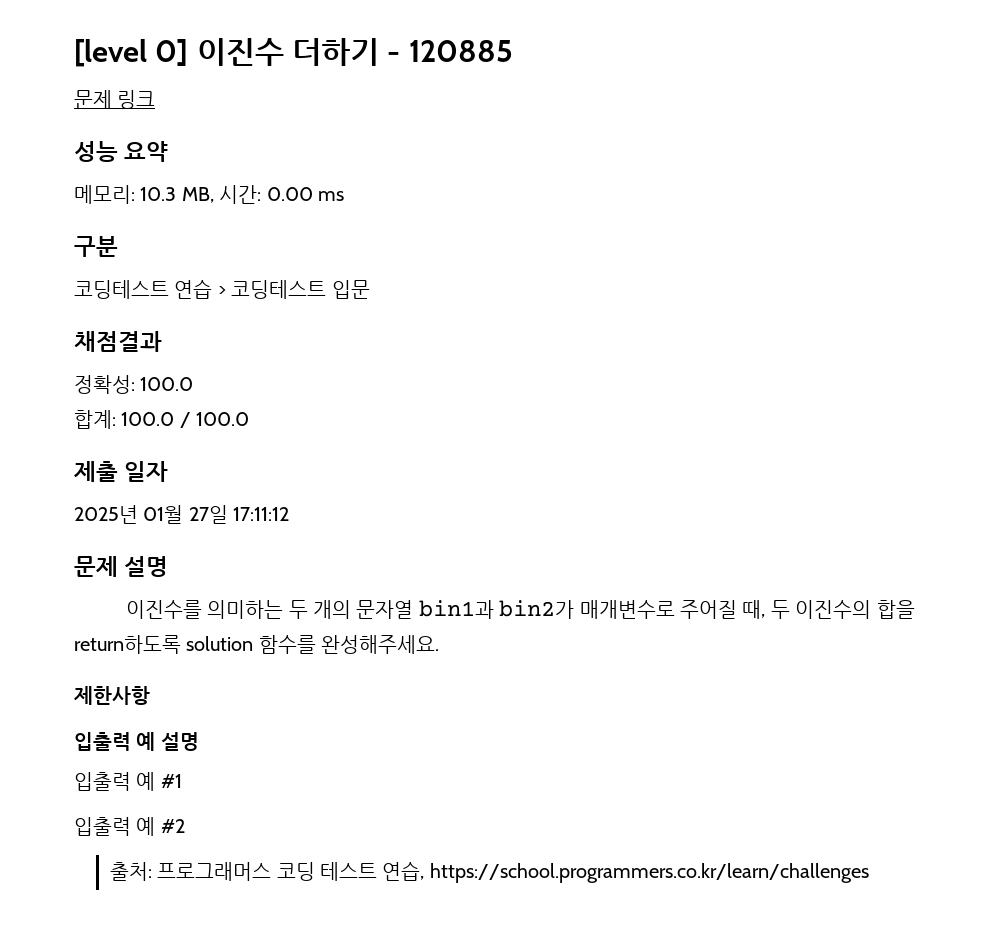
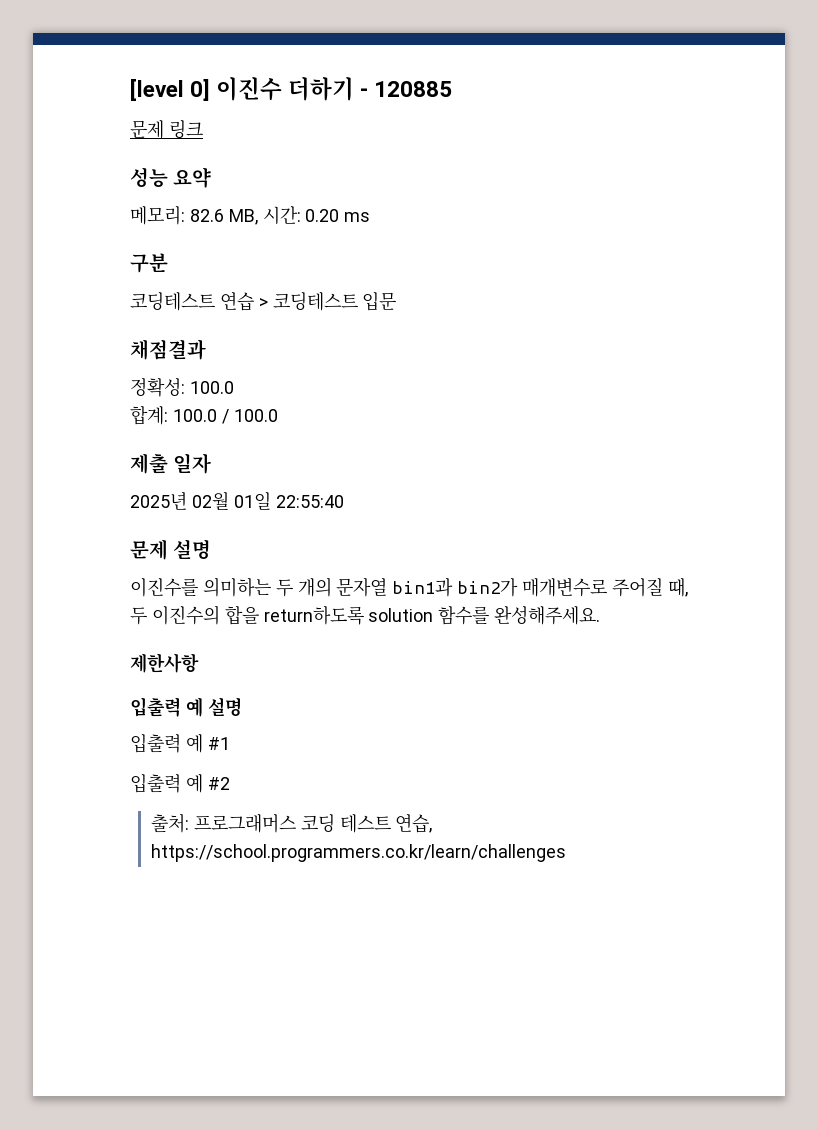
- 메모리: 10.3 MB, 시간: 0.00 ms
+ 메모리: 82.6 MB, 시간: 0.20 ms
- 2025년 01월 27일 17:11:12
+ 2025년 02월 01일 22:55:40

